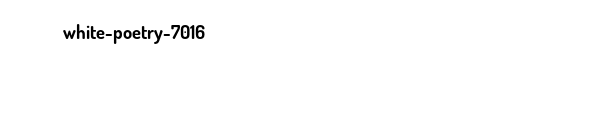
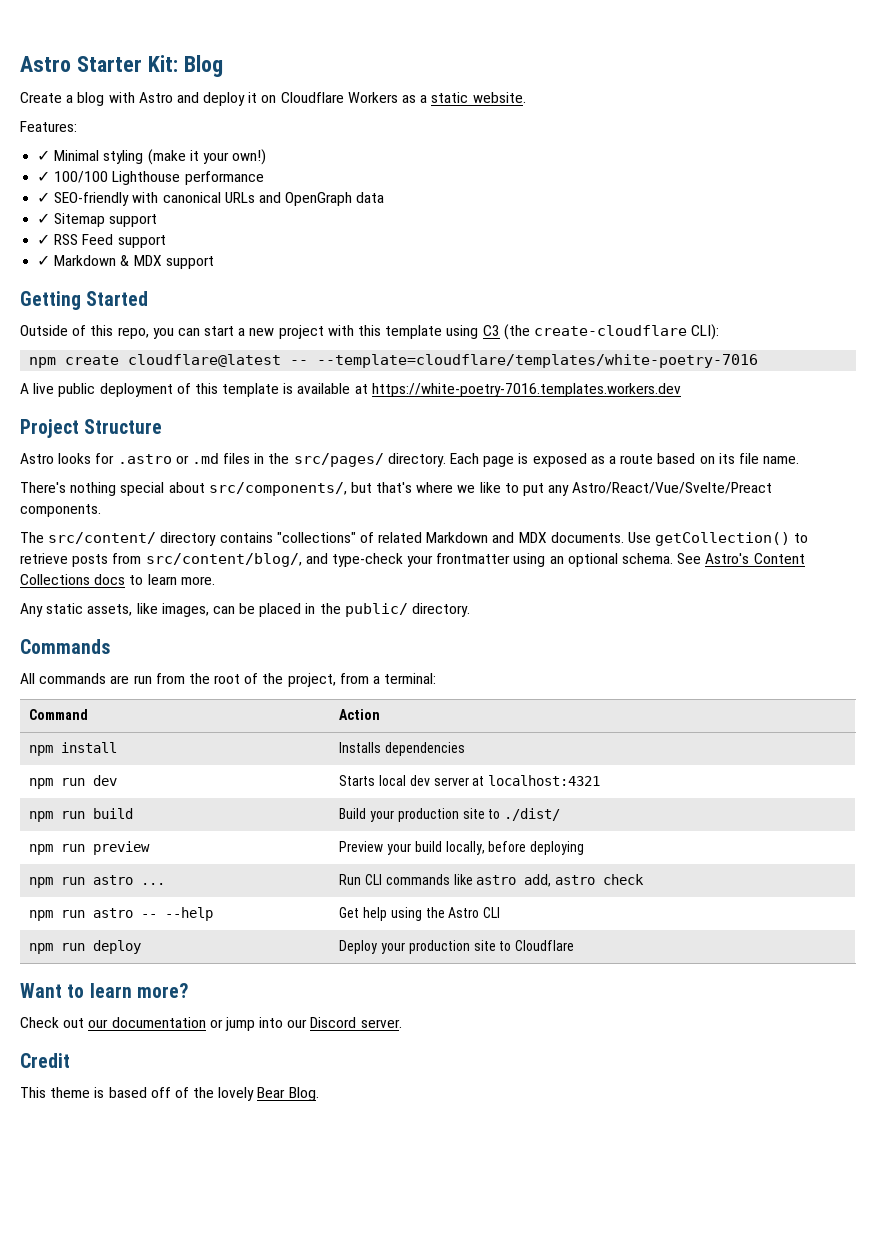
- white-poetry-7016
+ Astro Starter Kit: Blog
+ Create a blog with Astro and deploy it on Cloudflare Workers as a static website.
+ Features:
+ ✓ Minimal styling (make it your own!)
+ ✓ 100/100 Lighthouse performance
+ ✓ SEO-friendly with canonical URLs and OpenGraph data
+ ✓ Sitemap support
+ ✓ RSS Feed support
+ ✓ Markdown & MDX support
+ Getting Started
+ Outside of this repo, you can start a new project with this template using C3 (the create-cloudflare CLI):
+ npm create cloudflare@latest -- --template=cloudflare/templates/white-poetry-7016
+ A live public deployment of this template is available at https://white-poetry-7016.templates.workers.dev
+ Project Structure
+ Astro looks for .astro or .md files in the src/pages/ directory. Each page is exposed as a route based on its file name.
+ There's nothing special about src/components/, but that's where we like to put any Astro/React/Vue/Svelte/Preact components.
+ The src/content/ directory contains "collections" of related Markdown and MDX documents. Use getCollection() to retrieve posts from src/content/blog/, and type-check your frontmatter using an optional schema. See Astro's Content Collections docs to learn more.
+ Any static assets, like images, can be placed in the public/ directory.
+ Commands
+ All commands are run from the root of the project, from a terminal:
+ Command | Action
+ npm install | Installs dependencies
+ npm run dev | Starts local dev server at localhost:4321
+ npm run build | Build your production site to ./dist/
+ npm run preview | Preview your build locally, before deploying
+ npm run astro ... | Run CLI commands like astro add, astro check
+ npm run astro -- --help | Get help using the Astro CLI
+ npm run deploy | Deploy your production site to Cloudflare
+ Want to learn more?
+ Check out our documentation or jump into our Discord server.
+ Credit
+ This theme is based off of the lovely Bear Blog.

